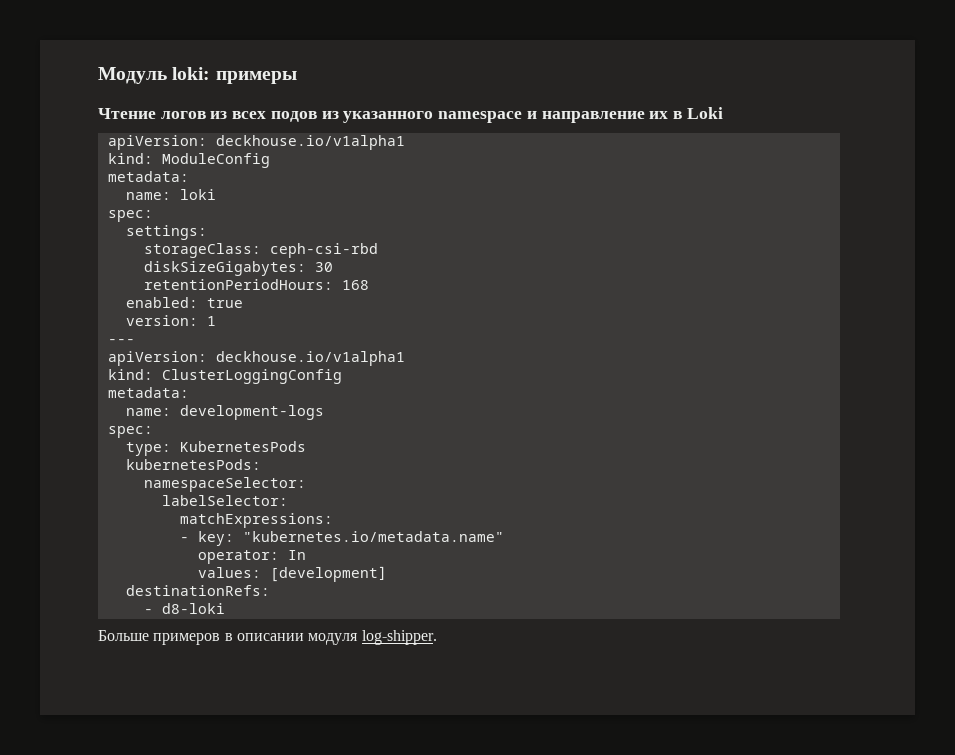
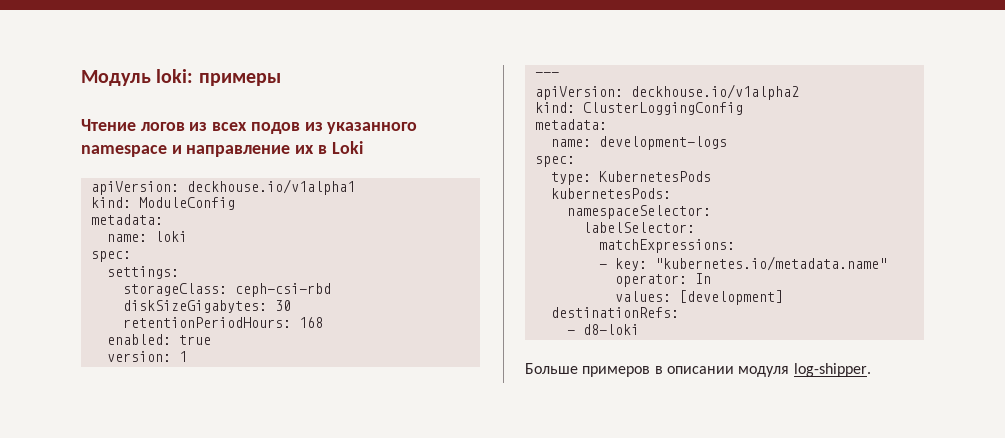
  ---
- apiVersion: deckhouse.io/v1alpha1
+ apiVersion: deckhouse.io/v1alpha2

